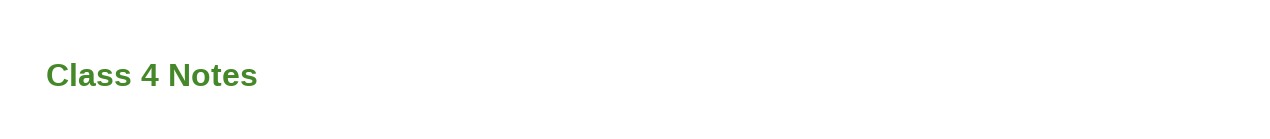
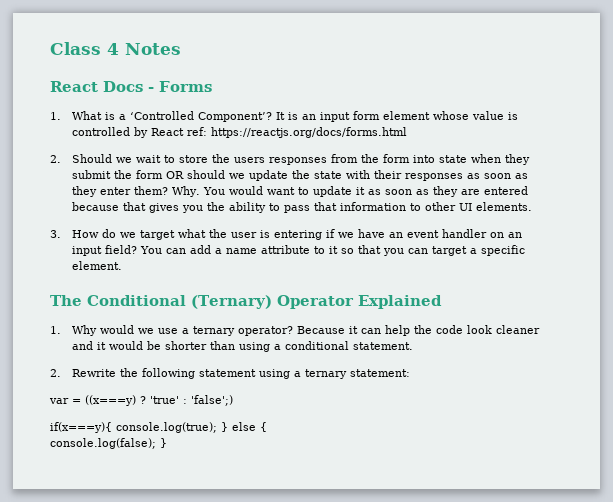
+ React Docs - Forms
+ 1. What is a ‘Controlled Component’? It is an input form element whose value is controlled by React ref: https://reactjs.org/docs/forms.html
+ 2. Should we wait to store the users responses from the form into state when they submit the form OR should we update the state with their responses as soon as they enter them? Why. You would want to update it as soon as they are entered because that gives you the ability to pass that information to other UI elements.
+ 3. How do we target what the user is entering if we have an event handler on an input field? You can add a name attribute to it so that you can target a specific element.
+ The Conditional (Ternary) Operator Explained
+ 1. Why would we use a ternary operator? Because it can help the code look cleaner and it would be shorter than using a conditional statement.
+ 2. Rewrite the following statement using a ternary statement:
+ var = ((x===y) ? 'true' : 'false';)
+ if(x===y){ console.log(true); } else {
+ console.log(false); }

